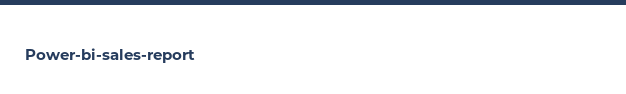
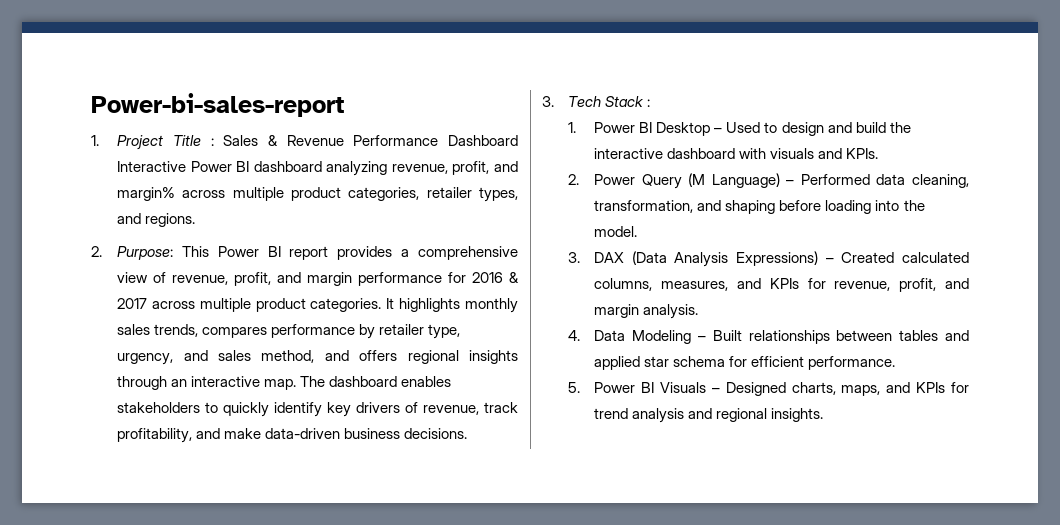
+ 1. Project Title : Sales & Revenue Performance Dashboard Interactive Power BI dashboard analyzing revenue, profit, and margin% across multiple product categories, retailer types, and regions.
+ 2. Purpose: This Power BI report provides a comprehensive view of revenue, profit, and margin performance for 2016 & 2017 across multiple product categories. It highlights monthly sales trends, compares performance by retailer type, urgency, and sales method, and offers regional insights through an interactive map. The dashboard enables stakeholders to quickly identify key drivers of revenue, track profitability, and make data-driven business decisions.
+ 3. Tech Stack :
+ 1. Power BI Desktop – Used to design and build the interactive dashboard with visuals and KPIs.
+ 2. Power Query (M Language) – Performed data cleaning, transformation, and shaping before loading into the model.
+ 3. DAX (Data Analysis Expressions) – Created calculated columns, measures, and KPIs for revenue, profit, and margin analysis.
+ 4. Data Modeling – Built relationships between tables and applied star schema for efficient performance.
+ 5. Power BI Visuals – Designed charts, maps, and KPIs for trend analysis and regional insights.

